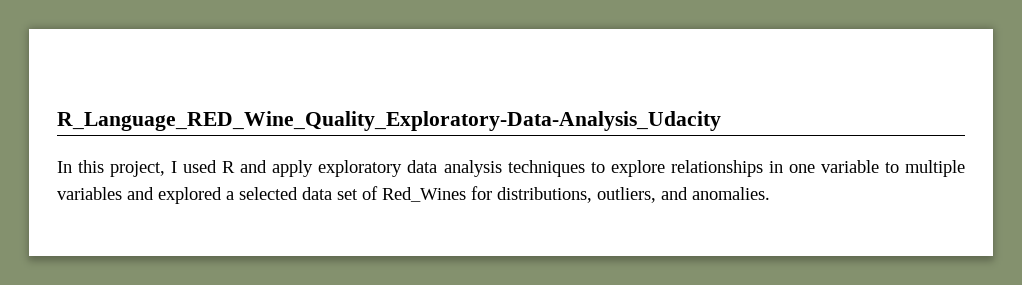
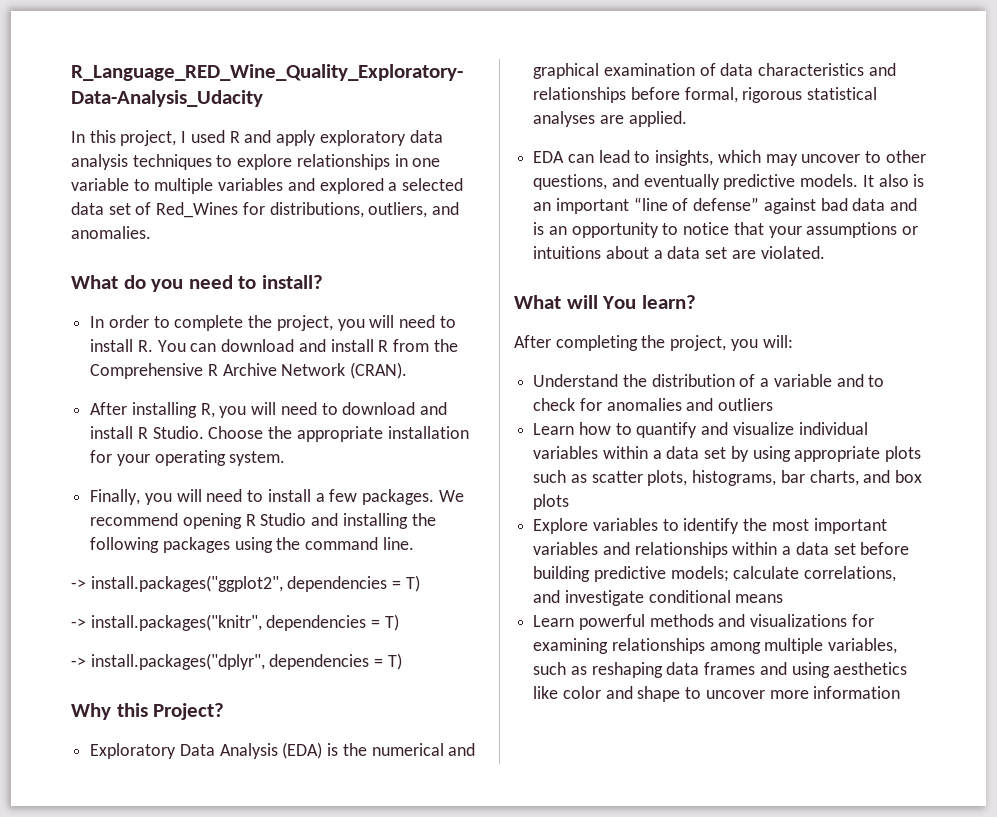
+ What do you need to install?
+ In order to complete the project, you will need to install R. You can download and install R from the Comprehensive R Archive Network (CRAN).
+ After installing R, you will need to download and install R Studio. Choose the appropriate installation for your operating system.
+ Finally, you will need to install a few packages. We recommend opening R Studio and installing the following packages using the command line.
+ -> install.packages("ggplot2", dependencies = T)
+ -> install.packages("knitr", dependencies = T)
+ -> install.packages("dplyr", dependencies = T)
+ Why this Project?
+ Exploratory Data Analysis (EDA) is the numerical and graphical examination of data characteristics and relationships before formal, rigorous statistical analyses are applied.
+ EDA can lead to insights, which may uncover to other questions, and eventually predictive models. It also is an important “line of defense” against bad data and is an opportunity to notice that your assumptions or intuitions about a data set are violated.
+ What will You learn?
+ After completing the project, you will:
+ Understand the distribution of a variable and to check for anomalies and outliers
+ Learn how to quantify and visualize individual variables within a data set by using appropriate plots such as scatter plots, histograms, bar charts, and box plots
+ Explore variables to identify the most important variables and relationships within a data set before building predictive models; calculate correlations, and investigate conditional means
+ Learn powerful methods and visualizations for examining relationships among multiple variables, such as reshaping data frames and using aesthetics like color and shape to uncover more information

